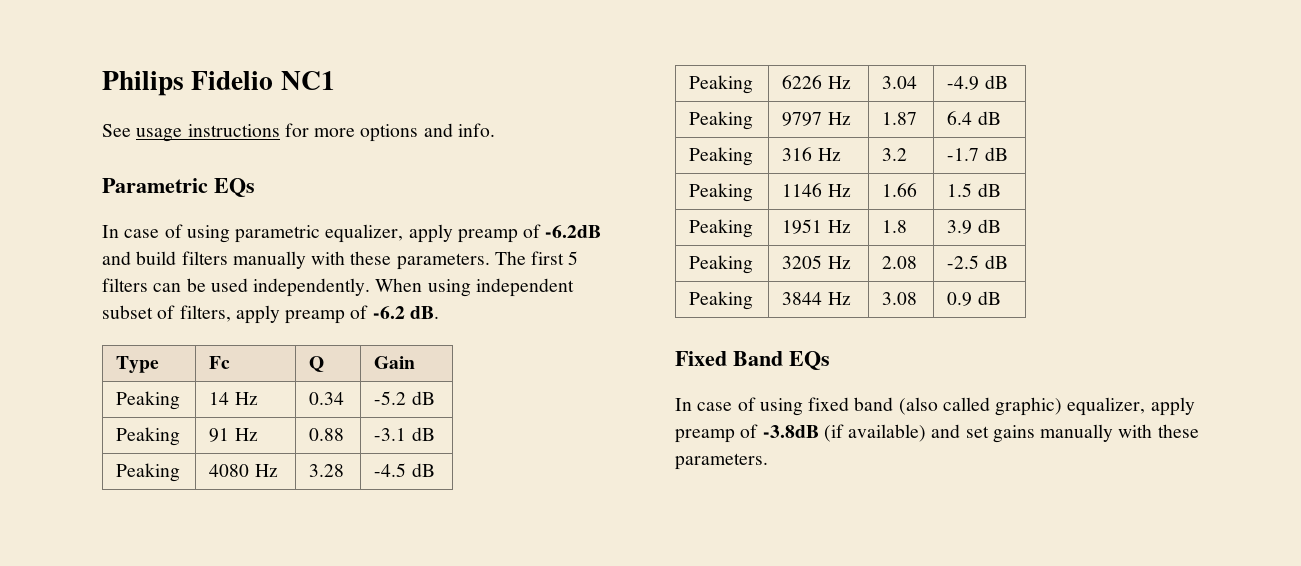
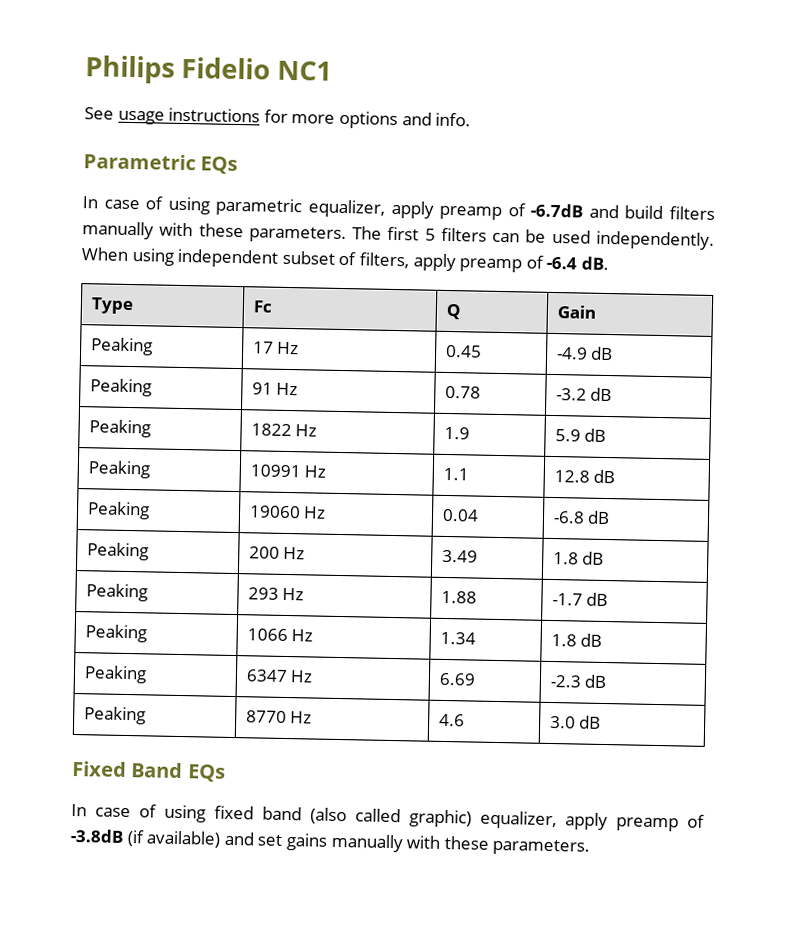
- In case of using parametric equalizer, apply preamp of -6.2dB and build filters manually with these parameters.
+ In case of using parametric equalizer, apply preamp of -6.7dB and build filters manually with these parameters.
- When using independent subset of filters, apply preamp of -6.2 dB.
+ When using independent subset of filters, apply preamp of -6.4 dB.
- Peaking | 14 Hz | 0.34 | -5.2 dB
+ Peaking | 17 Hz | 0.45 | -4.9 dB
- Peaking | 91 Hz | 0.88 | -3.1 dB
- Peaking | 4080 Hz | 3.28 | -4.5 dB
- Peaking | 6226 Hz | 3.04 | -4.9 dB
- Peaking | 9797 Hz | 1.87 | 6.4 dB
- Peaking | 316 Hz | 3.2 | -1.7 dB
+ Peaking | 91 Hz | 0.78 | -3.2 dB
+ Peaking | 1822 Hz | 1.9 | 5.9 dB
+ Peaking | 10991 Hz | 1.1 | 12.8 dB
+ Peaking | 19060 Hz | 0.04 | -6.8 dB
+ Peaking | 200 Hz | 3.49 | 1.8 dB
+ Peaking | 293 Hz | 1.88 | -1.7 dB
- Peaking | 1146 Hz | 1.66 | 1.5 dB
- Peaking | 1951 Hz | 1.8 | 3.9 dB
- Peaking | 3205 Hz | 2.08 | -2.5 dB
- Peaking | 3844 Hz | 3.08 | 0.9 dB
+ Peaking | 1066 Hz | 1.34 | 1.8 dB
+ Peaking | 6347 Hz | 6.69 | -2.3 dB
+ Peaking | 8770 Hz | 4.6 | 3.0 dB

